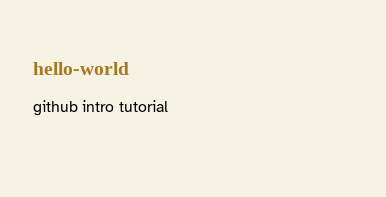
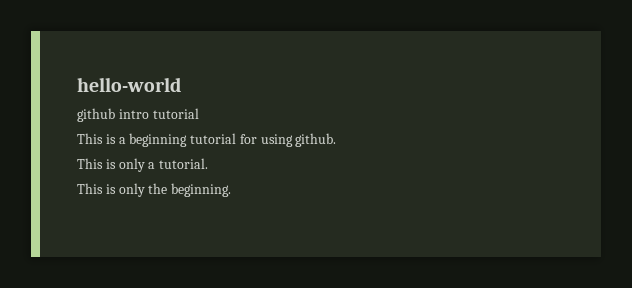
+ This is a beginning tutorial for using github.
+ This is only a tutorial.
+ This is only the beginning.

